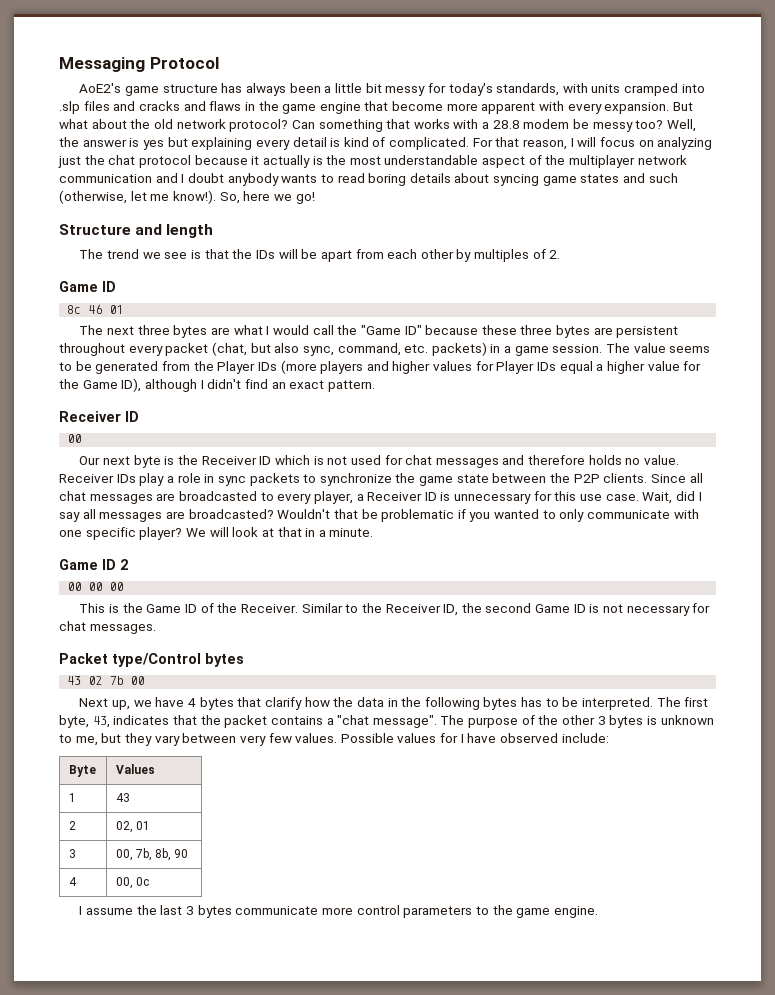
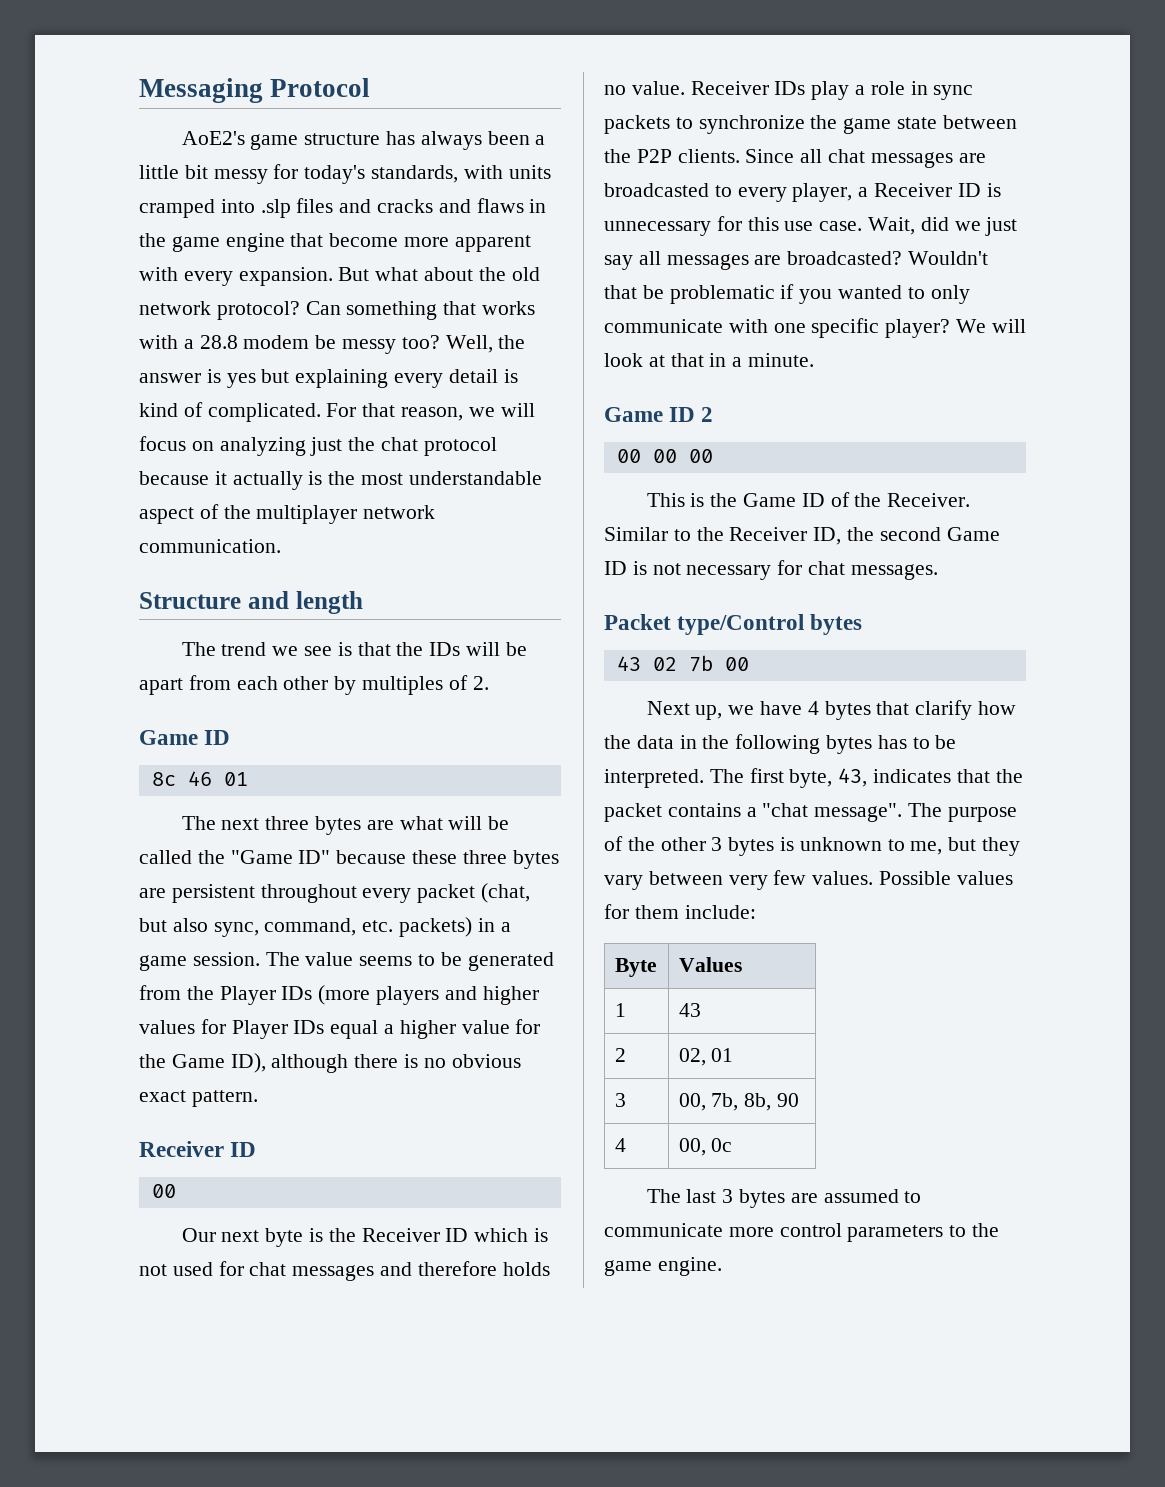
- For that reason, I will focus on analyzing just the chat protocol because it actually is the most understandable aspect of the multiplayer network communication and I doubt anybody wants to read boring details about syncing game states and such (otherwise, let me know!). So, here we go!
+ For that reason, we will focus on analyzing just the chat protocol because it actually is the most understandable aspect of the multiplayer network communication.
- The next three bytes are what I would call the "Game ID" because these three bytes are persistent throughout every packet (chat, but also sync, command, etc. packets) in a game session.
+ The next three bytes are what will be called the "Game ID" because these three bytes are persistent throughout every packet (chat, but also sync, command, etc. packets) in a game session.
- The value seems to be generated from the Player IDs (more players and higher values for Player IDs equal a higher value for the Game ID), although I didn't find an exact pattern.
+ The value seems to be generated from the Player IDs (more players and higher values for Player IDs equal a higher value for the Game ID), although there is no obvious exact pattern.
- Wait, did I say all messages are broadcasted?
+ Wait, did we just say all messages are broadcasted?
- Possible values for I have observed include:
+ Possible values for them include:
- I assume the last 3 bytes communicate more control parameters to the game engine.
+ The last 3 bytes are assumed to communicate more control parameters to the game engine.

